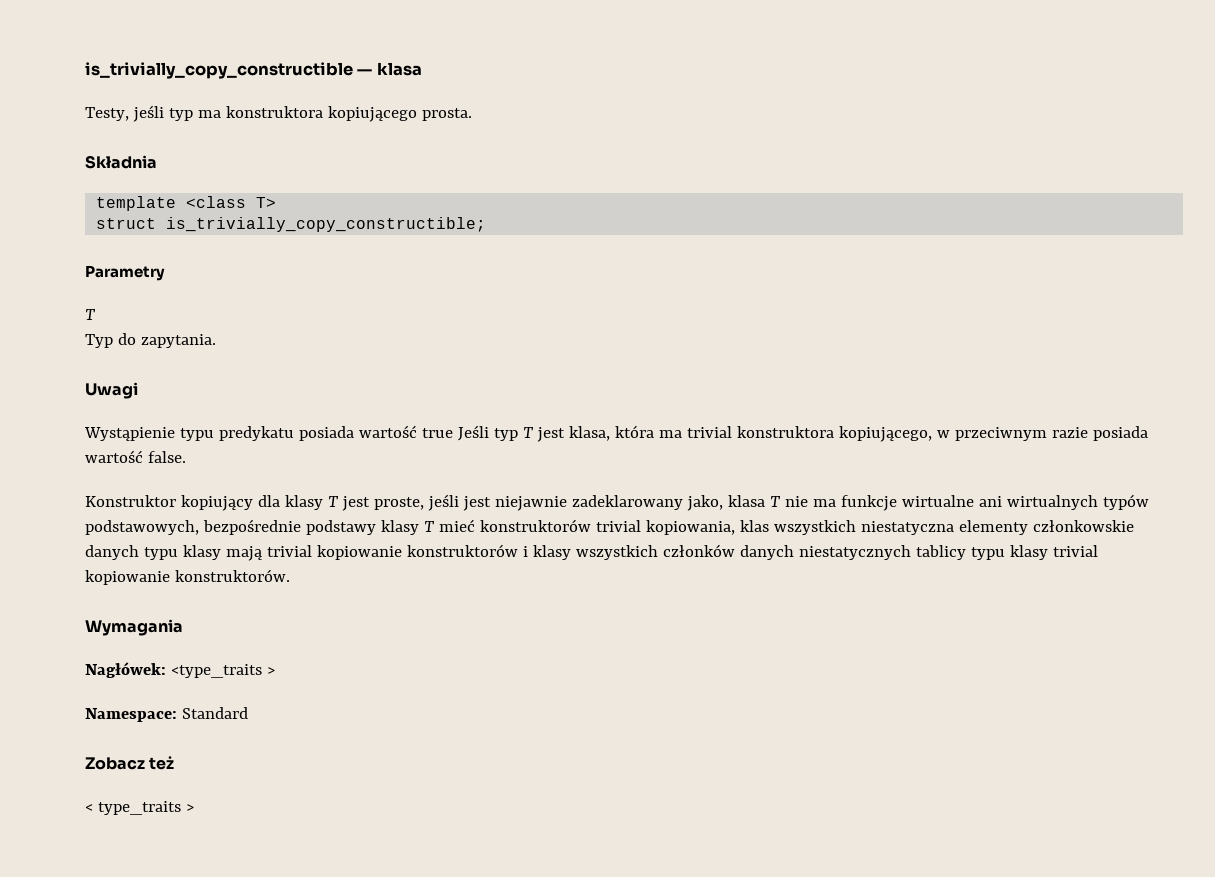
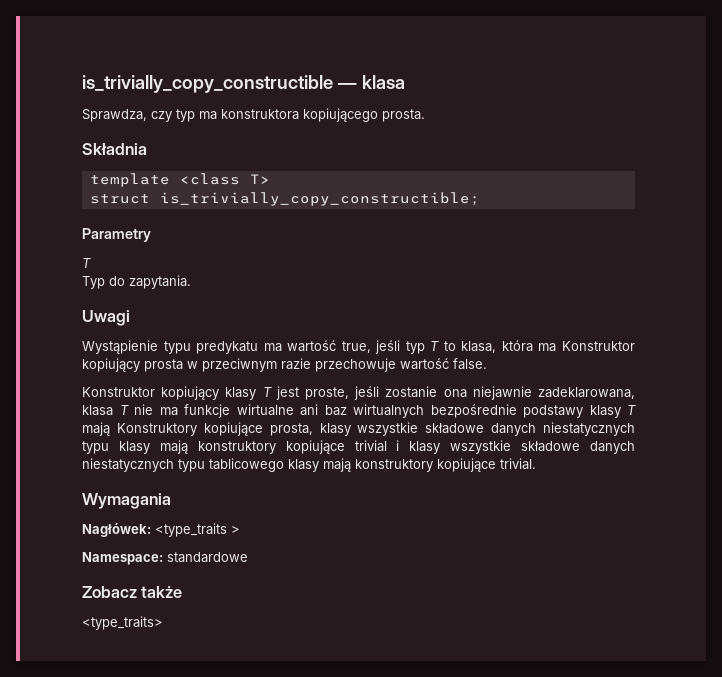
- Testy, jeśli typ ma konstruktora kopiującego prosta.
+ Sprawdza, czy typ ma konstruktora kopiującego prosta.
- Wystąpienie typu predykatu posiada wartość true Jeśli typ T jest klasa, która ma trivial konstruktora kopiującego, w przeciwnym razie posiada wartość false.
+ Wystąpienie typu predykatu ma wartość true, jeśli typ T to klasa, która ma Konstruktor kopiujący prosta w przeciwnym razie przechowuje wartość false.
- Konstruktor kopiujący dla klasy T jest proste, jeśli jest niejawnie zadeklarowany jako, klasa T nie ma funkcje wirtualne ani wirtualnych typów podstawowych, bezpośrednie podstawy klasy T mieć konstruktorów trivial kopiowania, klas wszystkich niestatyczna elementy członkowskie danych typu klasy mają trivial kopiowanie konstruktorów i klasy wszystkich członków danych niestatycznych tablicy typu klasy trivial kopiowanie konstruktorów.
+ Konstruktor kopiujący klasy T jest proste, jeśli zostanie ona niejawnie zadeklarowana, klasa T nie ma funkcje wirtualne ani baz wirtualnych bezpośrednie podstawy klasy T mają Konstruktory kopiujące prosta, klasy wszystkie składowe danych niestatycznych typu klasy mają konstruktory kopiujące trivial i klasy wszystkie składowe danych niestatycznych typu tablicowego klasy mają konstruktory kopiujące trivial.
- Namespace: Standard
+ Namespace: standardowe
- Zobacz też
- < type_traits >
+ Zobacz także
+ <type_traits>

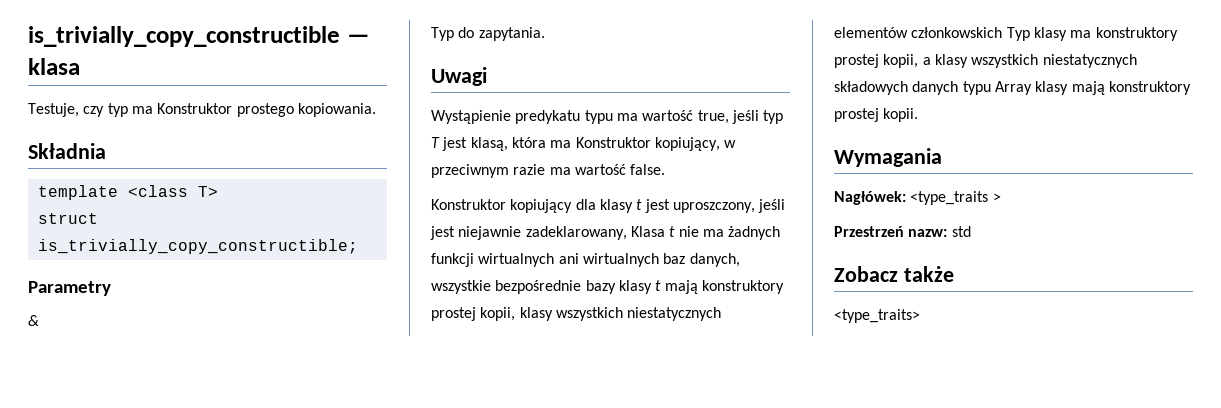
- Sprawdza, czy typ ma konstruktora kopiującego prosta.
+ Testuje, czy typ ma Konstruktor prostego kopiowania.
  Parametry
- T
+ &
- Wystąpienie typu predykatu ma wartość true, jeśli typ T to klasa, która ma Konstruktor kopiujący prosta w przeciwnym razie przechowuje wartość false.
+ Wystąpienie predykatu typu ma wartość true, jeśli typ T jest klasą, która ma Konstruktor kopiujący, w przeciwnym razie ma wartość false.
- Konstruktor kopiujący klasy T jest proste, jeśli zostanie ona niejawnie zadeklarowana, klasa T nie ma funkcje wirtualne ani baz wirtualnych bezpośrednie podstawy klasy T mają Konstruktory kopiujące prosta, klasy wszystkie składowe danych niestatycznych typu klasy mają konstruktory kopiujące trivial i klasy wszystkie składowe danych niestatycznych typu tablicowego klasy mają konstruktory kopiujące trivial.
+ Konstruktor kopiujący dla klasy t jest uproszczony, jeśli jest niejawnie zadeklarowany, Klasa t nie ma żadnych funkcji wirtualnych ani wirtualnych baz danych, wszystkie bezpośrednie bazy klasy t mają konstruktory prostej kopii, klasy wszystkich niestatycznych elementów członkowskich Typ klasy ma konstruktory prostej kopii, a klasy wszystkich niestatycznych składowych danych typu Array klasy mają konstruktory prostej kopii.
- Namespace: standardowe
+ Przestrzeń nazw: std

